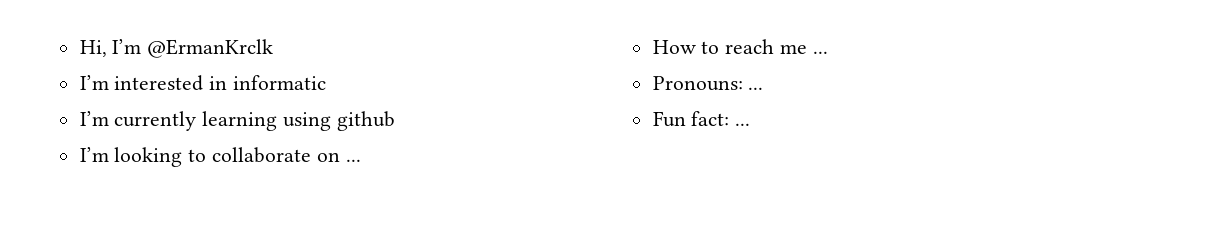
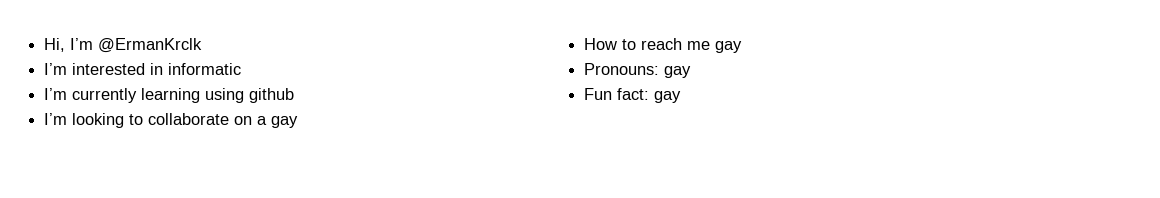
- I’m looking to collaborate on ...
+ I’m looking to collaborate on a gay
- How to reach me ...
+ How to reach me gay
- Pronouns: ...
+ Pronouns: gay
- Fun fact: ...
+ Fun fact: gay

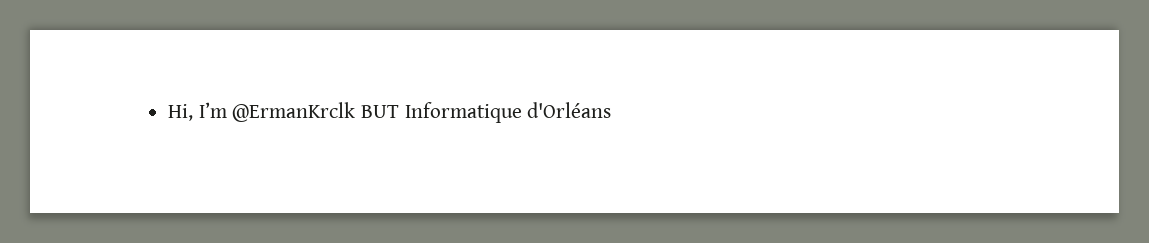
- Hi, I’m @ErmanKrclk
- I’m interested in informatic
- I’m currently learning using github
- I’m looking to collaborate on a gay
- How to reach me gay
- Pronouns: gay
- Fun fact: gay
+ Hi, I’m @ErmanKrclk BUT Informatique d'Orléans

